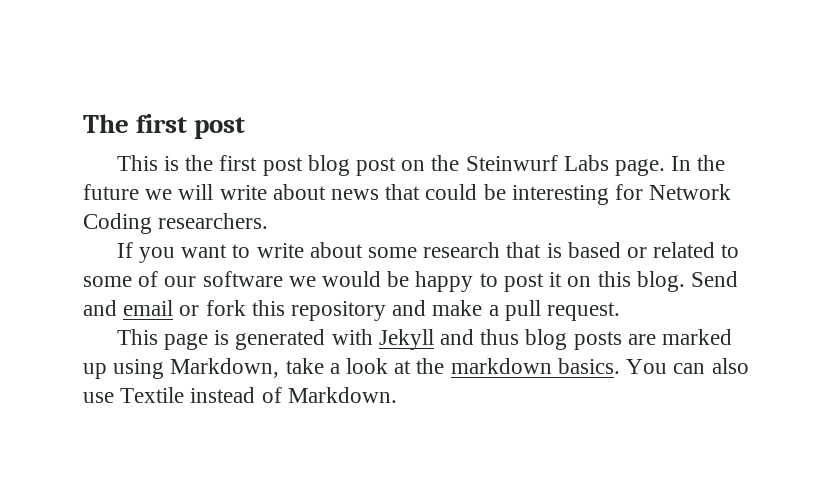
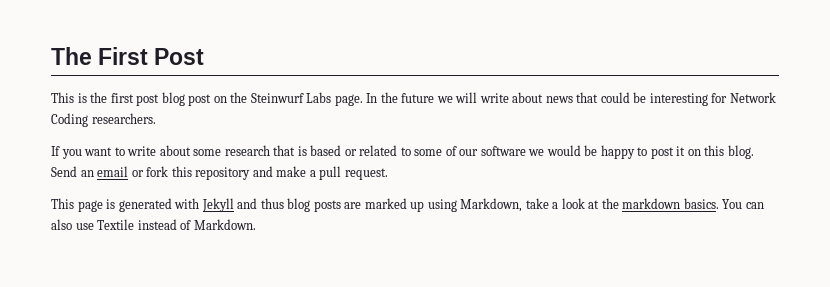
- The first post
+ The First Post
- Send and email or fork this repository and make a pull request.
+ Send an email or fork this repository and make a pull request.

